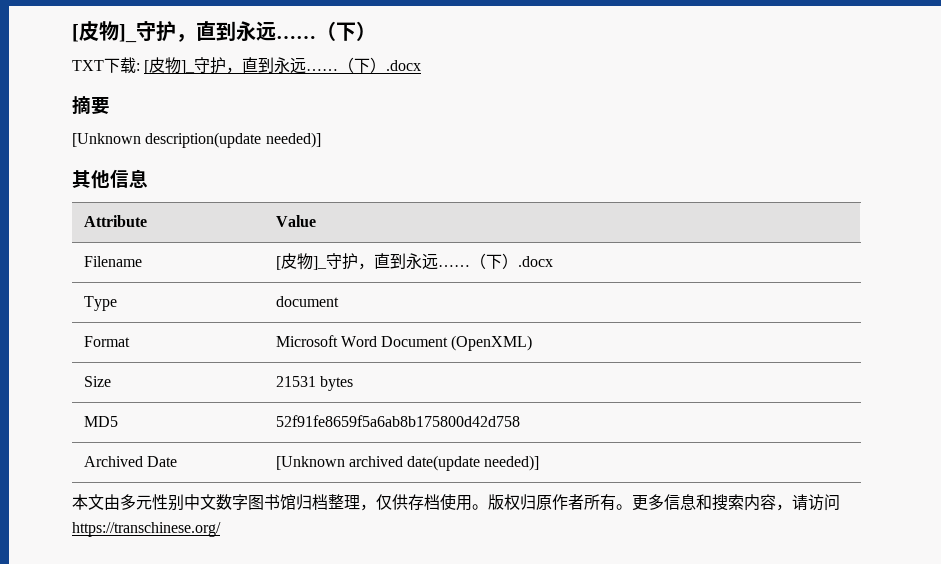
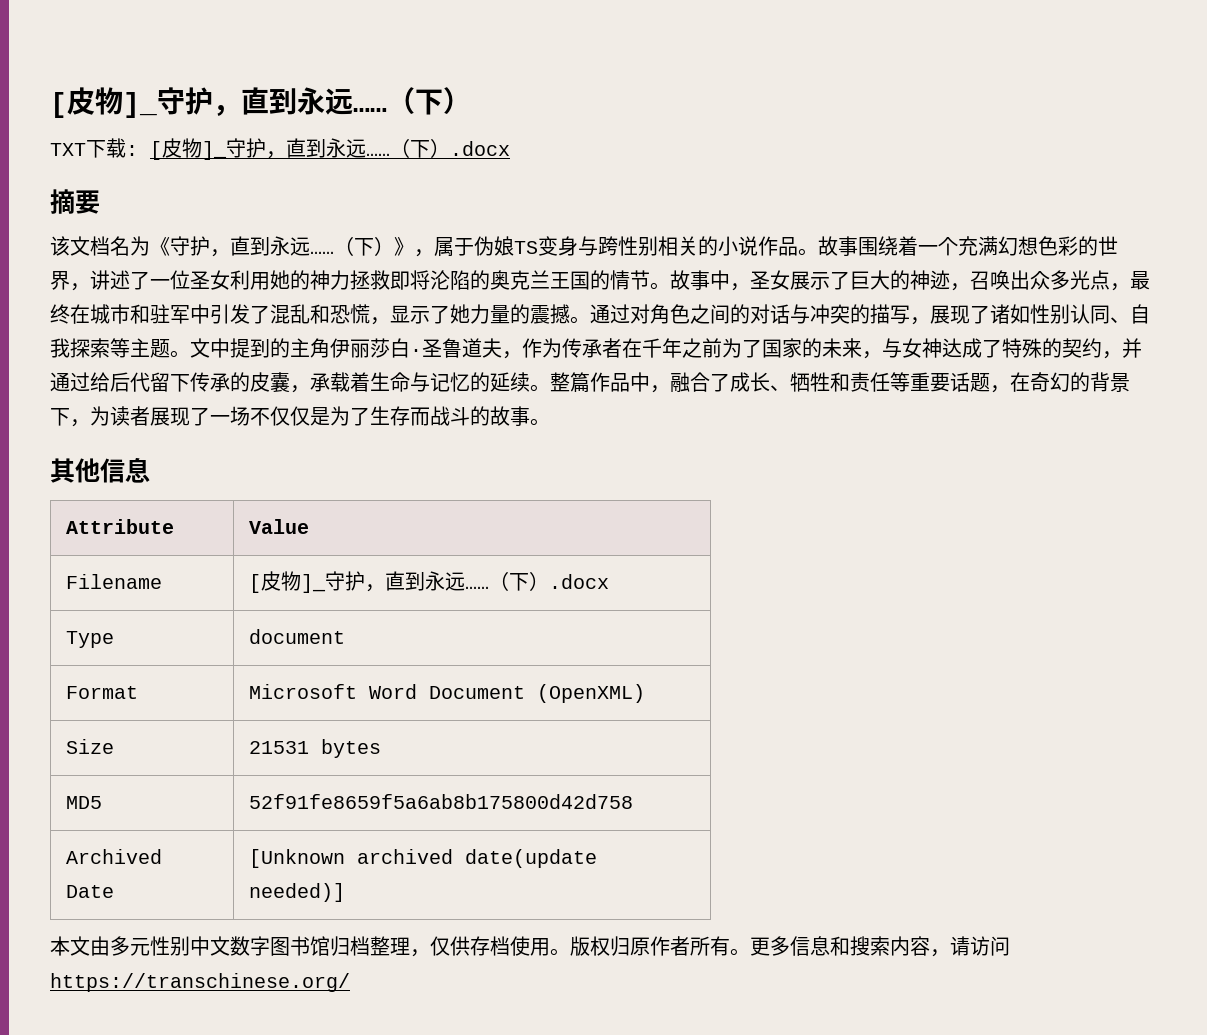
- [Unknown description(update needed)]
+ 该文档名为《守护，直到永远……（下）》，属于伪娘TS变身与跨性别相关的小说作品。故事围绕着一个充满幻想色彩的世界，讲述了一位圣女利用她的神力拯救即将沦陷的奥克兰王国的情节。故事中，圣女展示了巨大的神迹，召唤出众多光点，最终在城市和驻军中引发了混乱和恐慌，显示了她力量的震撼。通过对角色之间的对话与冲突的描写，展现了诸如性别认同、自我探索等主题。文中提到的主角伊丽莎白·圣鲁道夫，作为传承者在千年之前为了国家的未来，与女神达成了特殊的契约，并通过给后代留下传承的皮囊，承载着生命与记忆的延续。整篇作品中，融合了成长、牺牲和责任等重要话题，在奇幻的背景下，为读者展现了一场不仅仅是为了生存而战斗的故事。

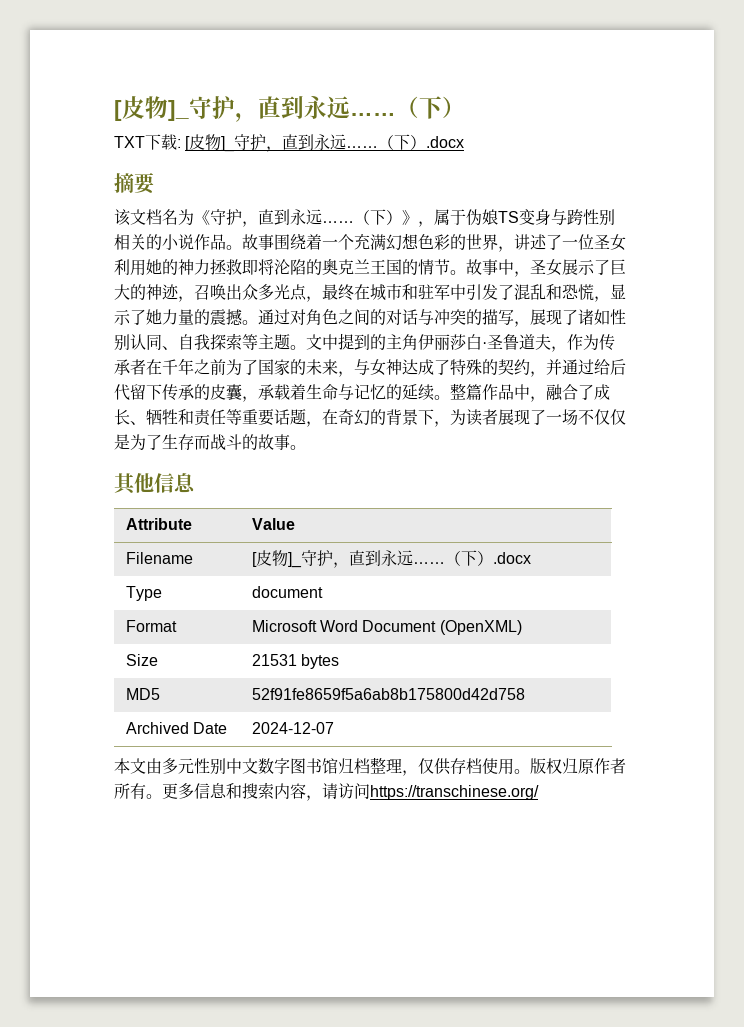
- Archived Date | [Unknown archived date(update needed)]
+ Archived Date | 2024-12-07

